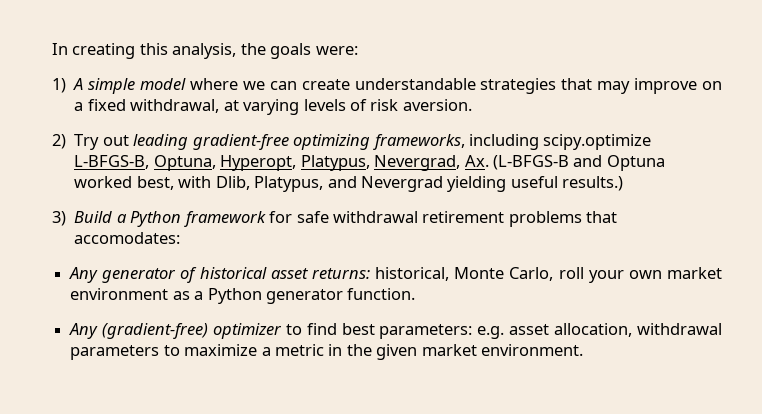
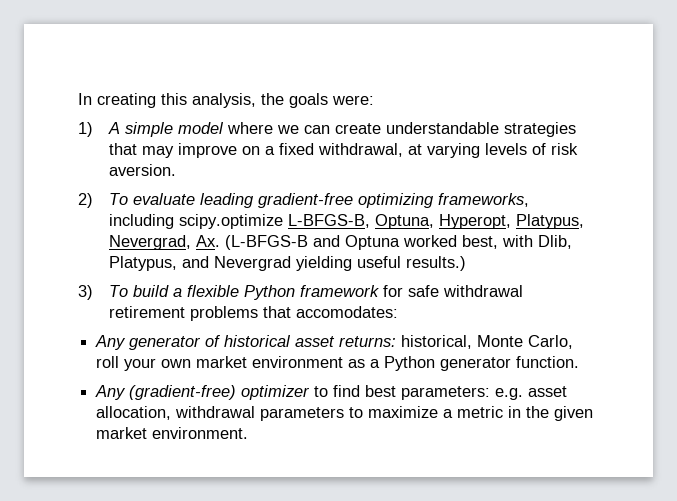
- 2) Try out leading gradient-free optimizing frameworks, including scipy.optimize L-BFGS-B, Optuna, Hyperopt, Platypus, Nevergrad, Ax. (L-BFGS-B and Optuna worked best, with Dlib, Platypus, and Nevergrad yielding useful results.)
+ 2) To evaluate leading gradient-free optimizing frameworks, including scipy.optimize L-BFGS-B, Optuna, Hyperopt, Platypus, Nevergrad, Ax. (L-BFGS-B and Optuna worked best, with Dlib, Platypus, and Nevergrad yielding useful results.)
- 3) Build a Python framework for safe withdrawal retirement problems that accomodates:
+ 3) To build a flexible Python framework for safe withdrawal retirement problems that accomodates:

